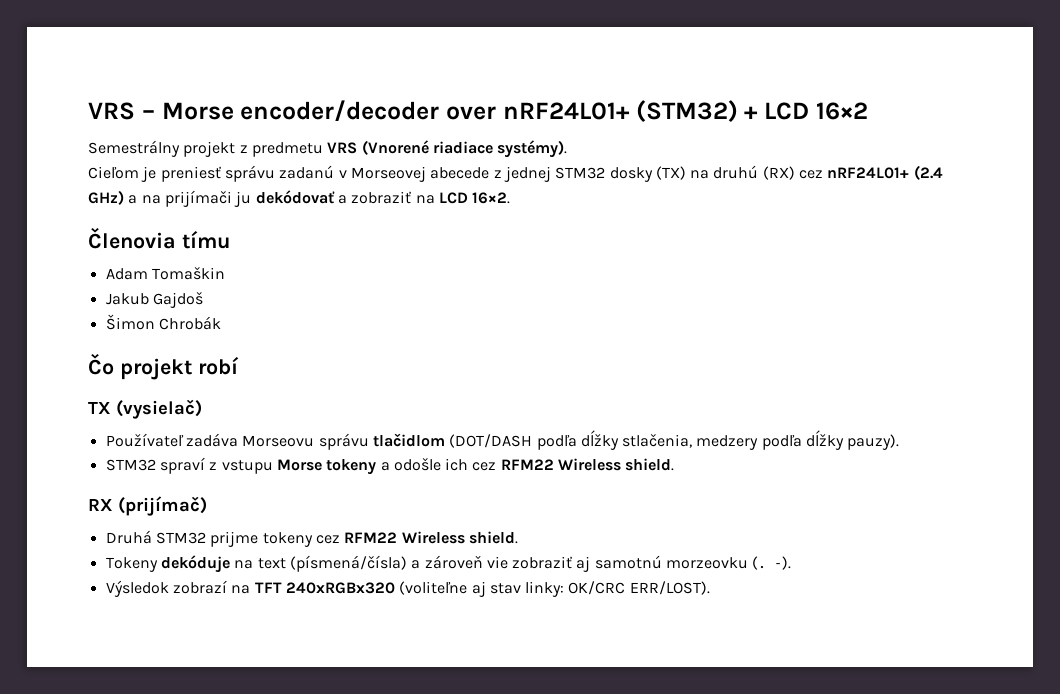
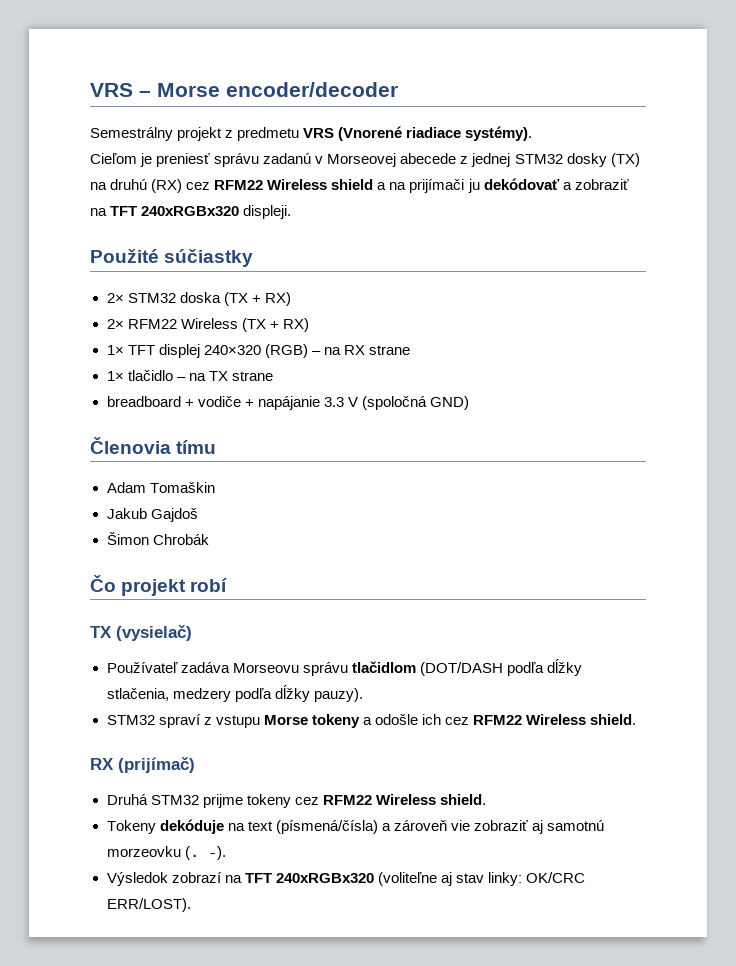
- VRS – Morse encoder/decoder over nRF24L01+ (STM32) + LCD 16×2
+ VRS – Morse encoder/decoder
- Cieľom je preniesť správu zadanú v Morseovej abecede z jednej STM32 dosky (TX) na druhú (RX) cez nRF24L01+ (2.4 GHz) a na prijímači ju dekódovať a zobraziť na LCD 16×2.
+ Cieľom je preniesť správu zadanú v Morseovej abecede z jednej STM32 dosky (TX) na druhú (RX) cez RFM22 Wireless shield a na prijímači ju dekódovať a zobraziť na TFT 240xRGBx320 displeji.
+ Použité súčiastky
+ 2× STM32 doska (TX + RX)
+ 2× RFM22 Wireless (TX + RX)
+ 1× TFT displej 240×320 (RGB) – na RX strane
+ 1× tlačidlo – na TX strane
+ breadboard + vodiče + napájanie 3.3 V (spoločná GND)

